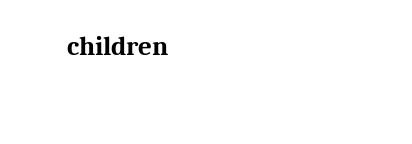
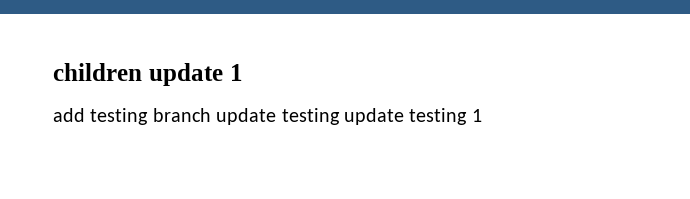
- children
+ children update 1
+ add testing branch update testing update testing 1

